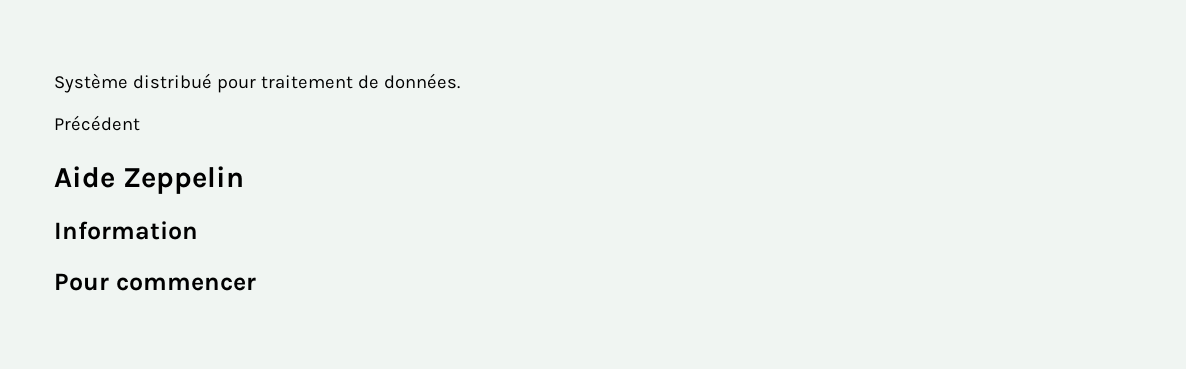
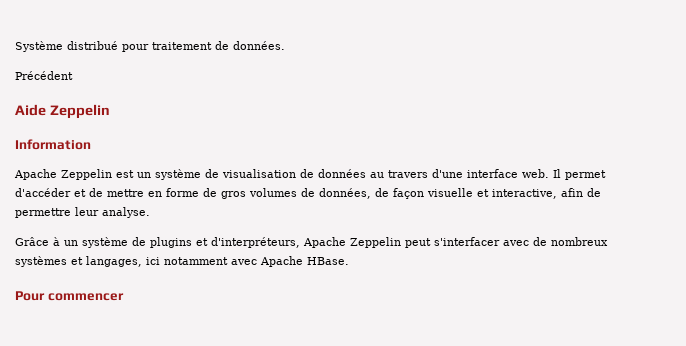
+ Apache Zeppelin est un système de visualisation de données au travers d'une interface web. Il permet d'accéder et de mettre en forme de gros volumes de données, de façon visuelle et interactive, afin de permettre leur analyse.
+ Grâce à un système de plugins et d'interpréteurs, Apache Zeppelin peut s'interfacer avec de nombreux systèmes et langages, ici notamment avec Apache HBase.

